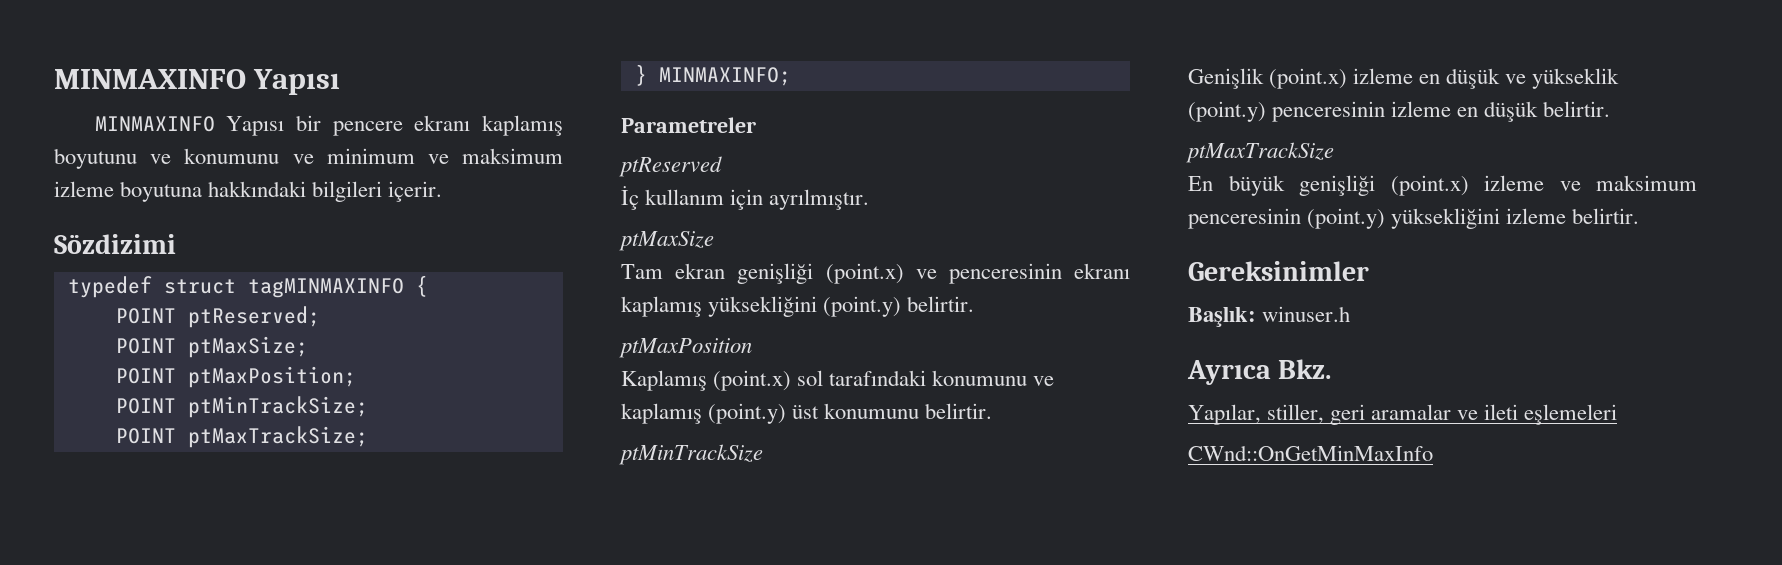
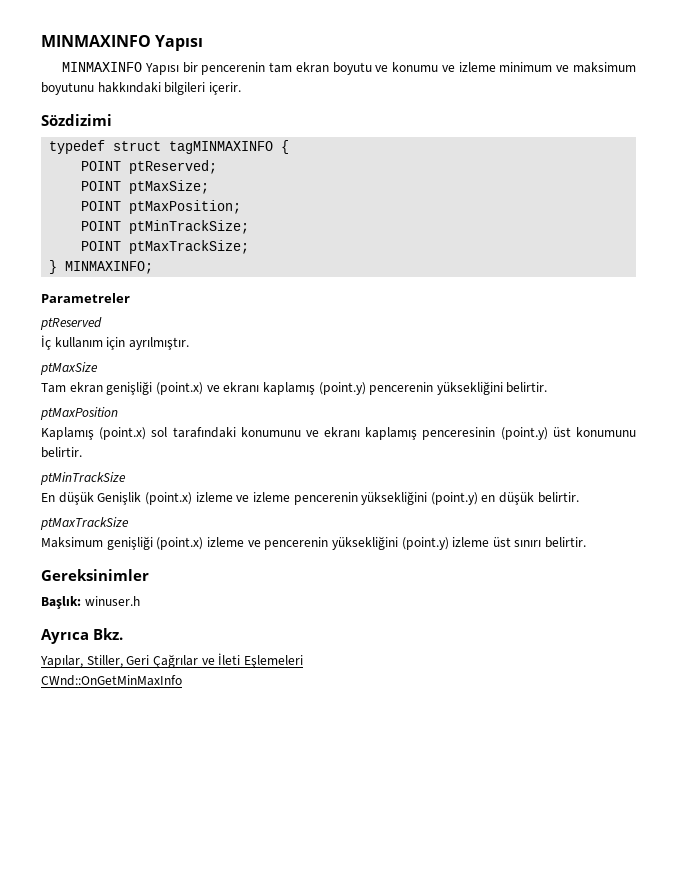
- MINMAXINFO Yapısı bir pencere ekranı kaplamış boyutunu ve konumunu ve minimum ve maksimum izleme boyutuna hakkındaki bilgileri içerir.
+ MINMAXINFO Yapısı bir pencerenin tam ekran boyutu ve konumu ve izleme minimum ve maksimum boyutunu hakkındaki bilgileri içerir.
- Tam ekran genişliği (point.x) ve penceresinin ekranı kaplamış yüksekliğini (point.y) belirtir.
+ Tam ekran genişliği (point.x) ve ekranı kaplamış (point.y) pencerenin yüksekliğini belirtir.
- Kaplamış (point.x) sol tarafındaki konumunu ve kaplamış (point.y) üst konumunu belirtir.
+ Kaplamış (point.x) sol tarafındaki konumunu ve ekranı kaplamış penceresinin (point.y) üst konumunu belirtir.
- Genişlik (point.x) izleme en düşük ve yükseklik (point.y) penceresinin izleme en düşük belirtir.
+ En düşük Genişlik (point.x) izleme ve izleme pencerenin yüksekliğini (point.y) en düşük belirtir.
- En büyük genişliği (point.x) izleme ve maksimum penceresinin (point.y) yüksekliğini izleme belirtir.
+ Maksimum genişliği (point.x) izleme ve pencerenin yüksekliğini (point.y) izleme üst sınırı belirtir.
- Yapılar, stiller, geri aramalar ve ileti eşlemeleri
+ Yapılar, Stiller, Geri Çağrılar ve İleti Eşlemeleri

